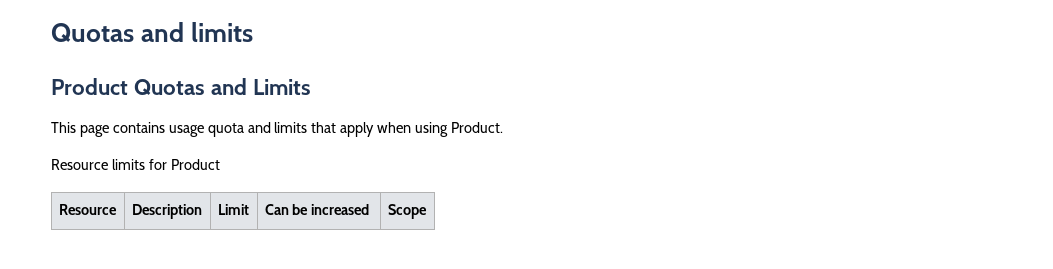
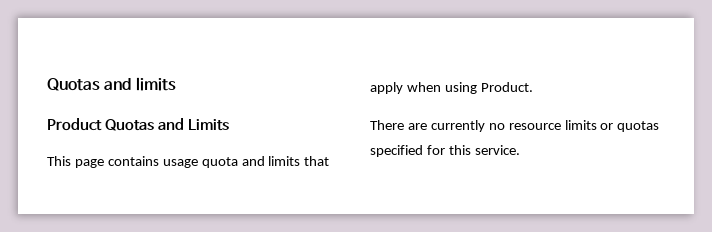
- Resource limits for Product
- Resource | Description | Limit | Can be increased | Scope
+ There are currently no resource limits or quotas specified for this service.

